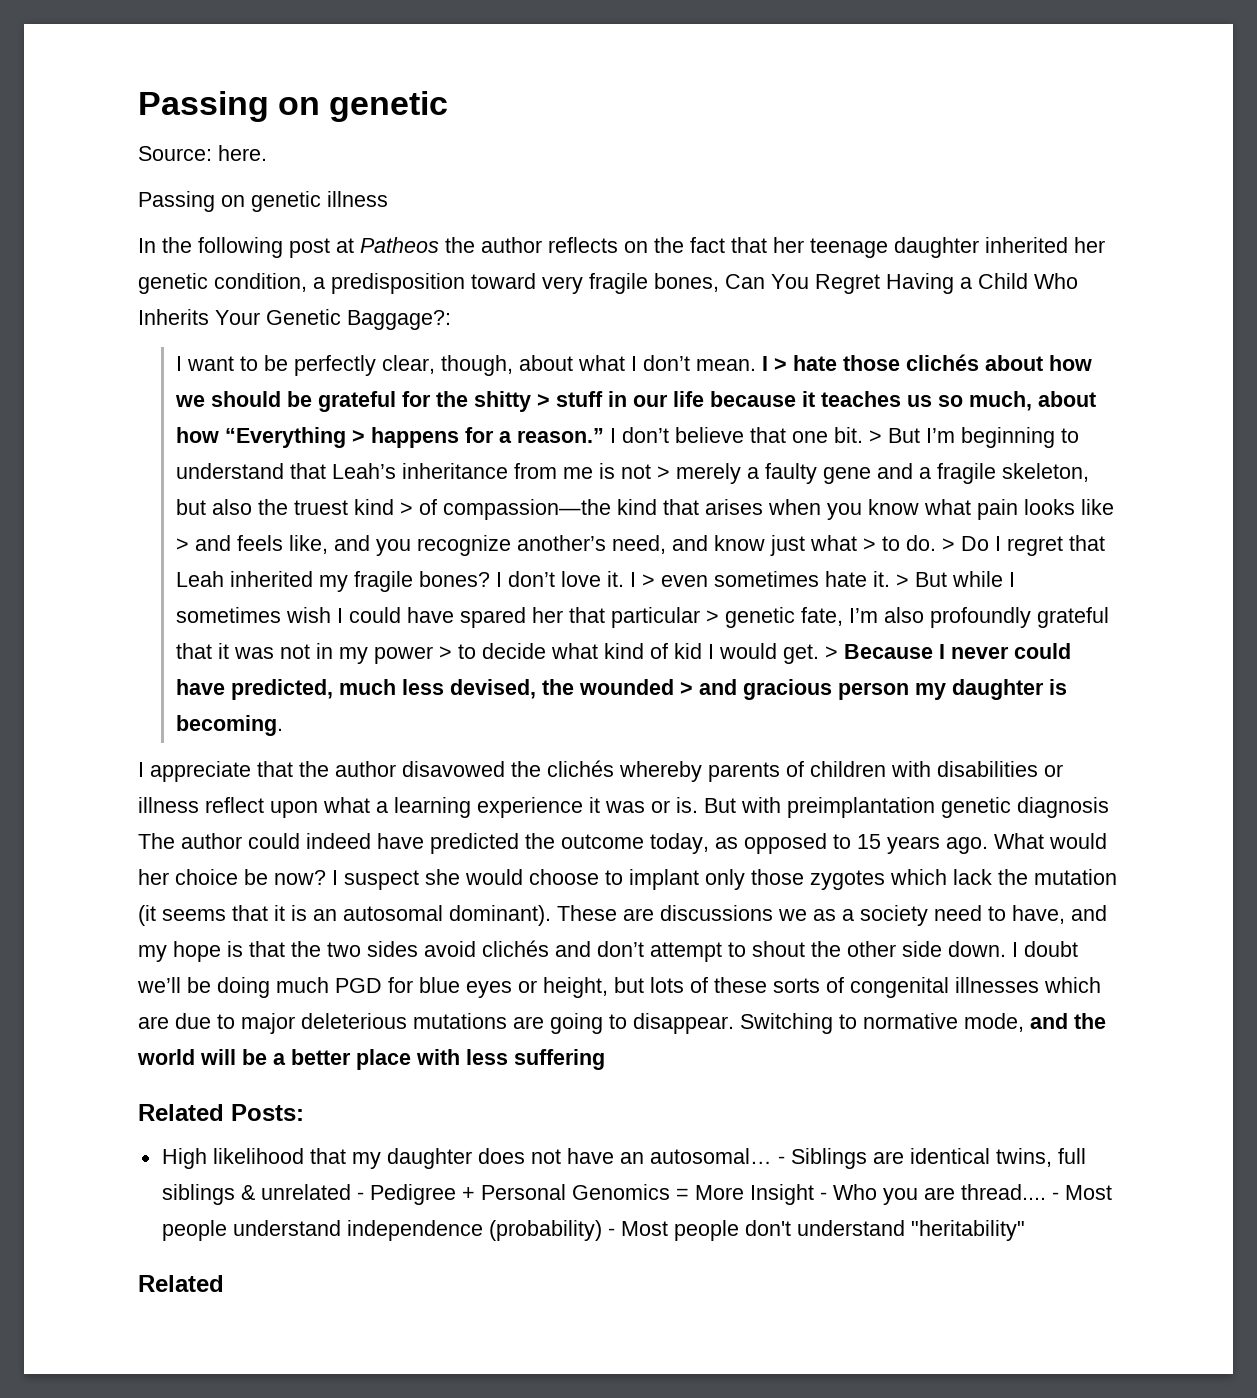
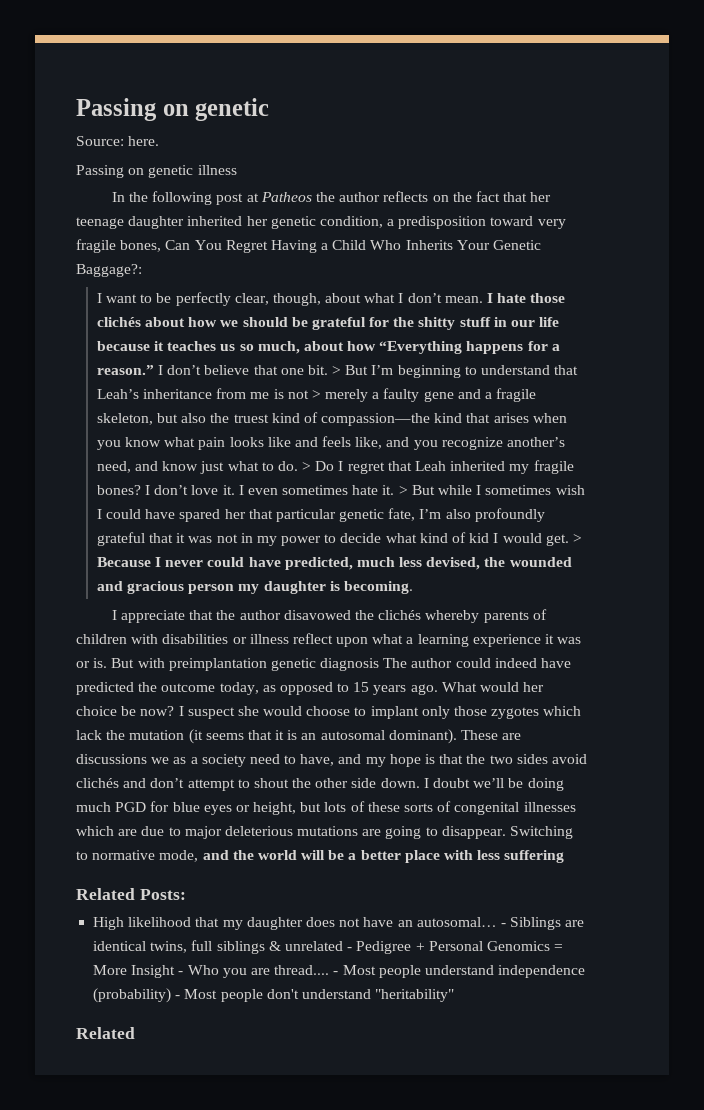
- I > hate those clichés about how we should be grateful for the shitty > stuff in our life because it teaches us so much, about how “Everything > happens for a reason.”
+ I hate those clichés about how we should be grateful for the shitty stuff in our life because it teaches us so much, about how “Everything happens for a reason.”
- > But I’m beginning to understand that Leah’s inheritance from me is not > merely a faulty gene and a fragile skeleton, but also the truest kind > of compassion—the kind that arises when you know what pain looks like > and feels like, and you recognize another’s need, and know just what > to do.
+ > But I’m beginning to understand that Leah’s inheritance from me is not > merely a faulty gene and a fragile skeleton, but also the truest kind of compassion—the kind that arises when you know what pain looks like and feels like, and you recognize another’s need, and know just what to do.
- I > even sometimes hate it.
+ I even sometimes hate it.
- > But while I sometimes wish I could have spared her that particular > genetic fate, I’m also profoundly grateful that it was not in my power > to decide what kind of kid I would get.
+ > But while I sometimes wish I could have spared her that particular genetic fate, I’m also profoundly grateful that it was not in my power to decide what kind of kid I would get.
- > Because I never could have predicted, much less devised, the wounded > and gracious person my daughter is becoming.
+ > Because I never could have predicted, much less devised, the wounded and gracious person my daughter is becoming.

